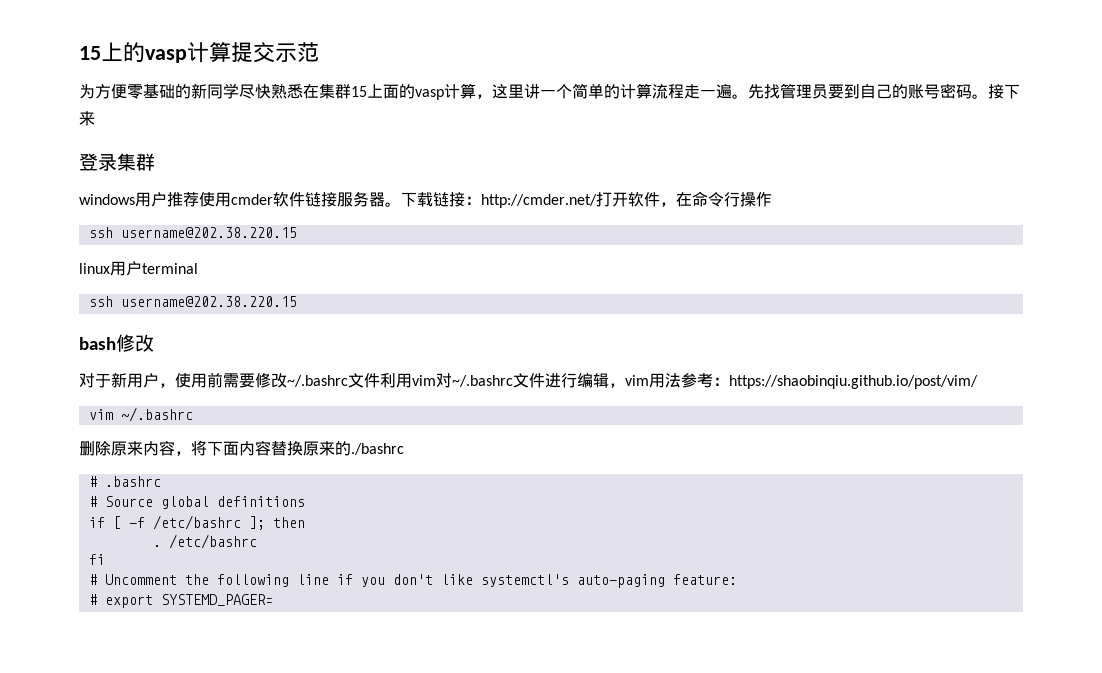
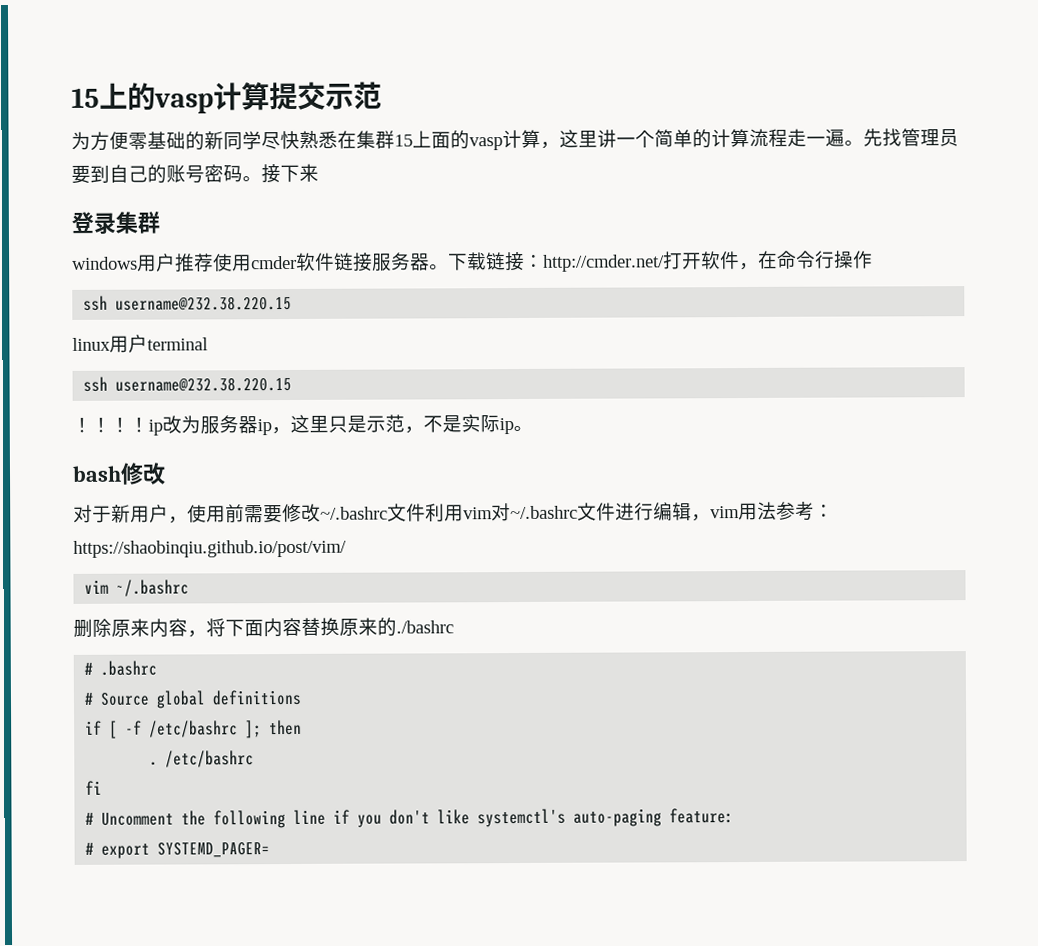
  下载链接：http://cmder.net/打开软件，在命令行操作
- ssh username@202.38.220.15
+ ssh username@232.38.220.15
  linux用户terminal
- ssh username@202.38.220.15
+ ssh username@232.38.220.15
+ ！！！！ip改为服务器ip，这里只是示范，不是实际ip。

